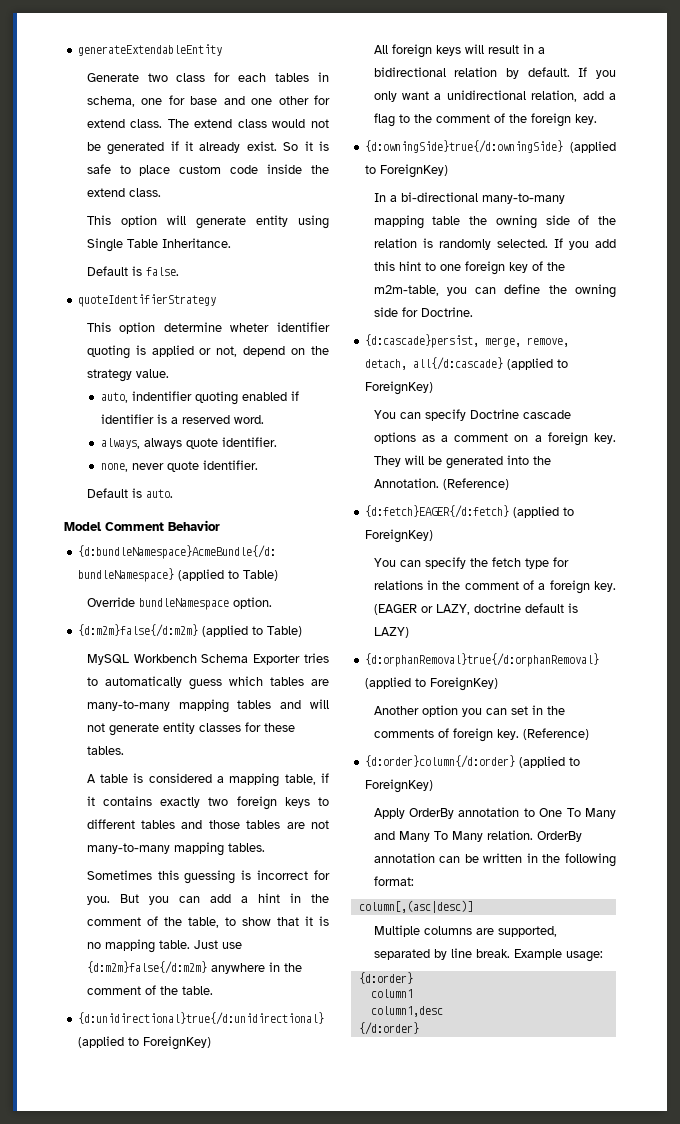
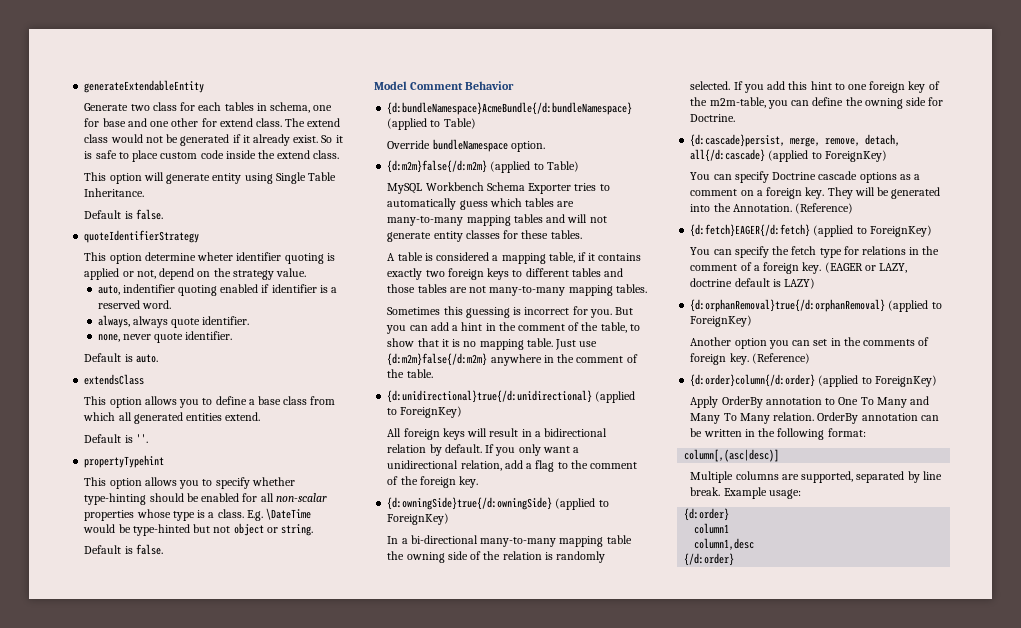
+ extendsClass
+ This option allows you to define a base class from which all generated entities extend.
+ Default is ''.
+ propertyTypehint
+ This option allows you to specify whether type-hinting should be enabled for all non-scalar properties whose type is a class. E.g. \DateTime would be type-hinted but not object or string.
+ Default is false.

